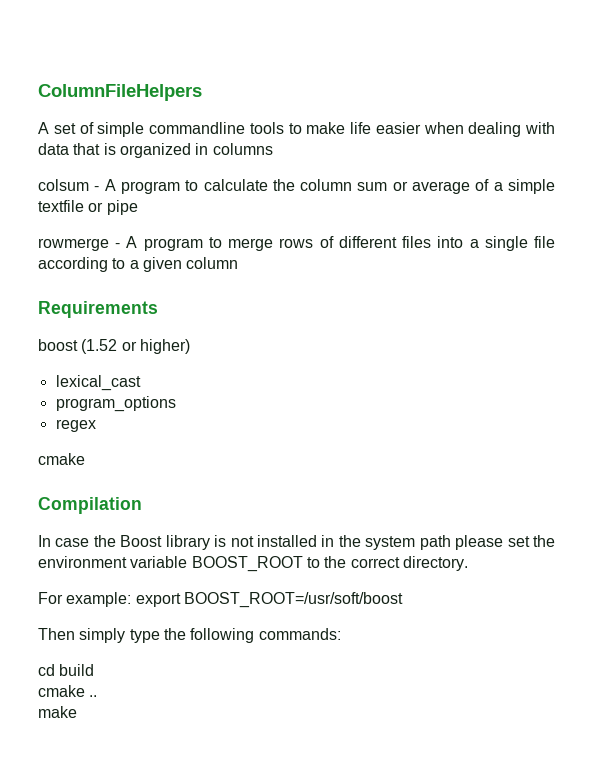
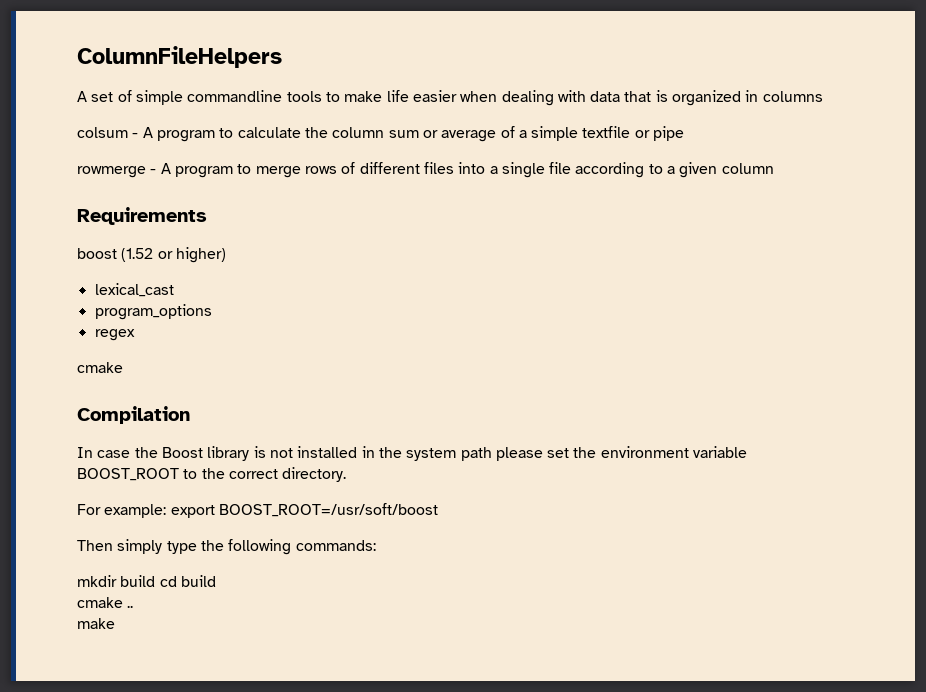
- cd build
+ mkdir build cd build

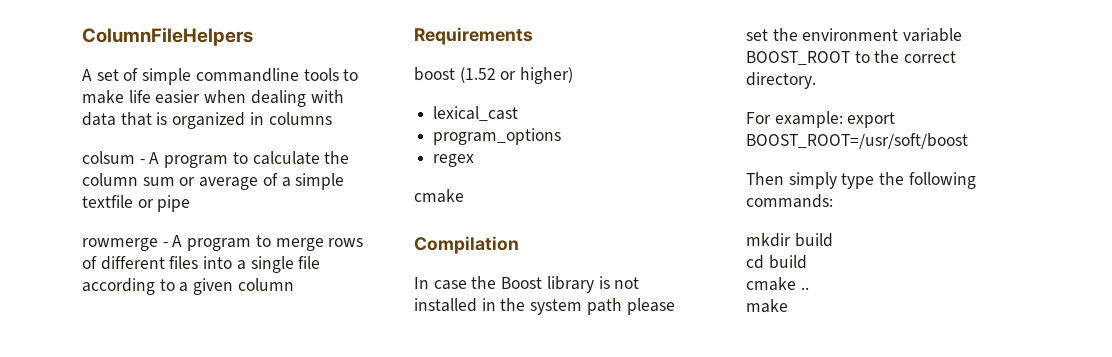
- mkdir build cd build
+ mkdir build
+ cd build

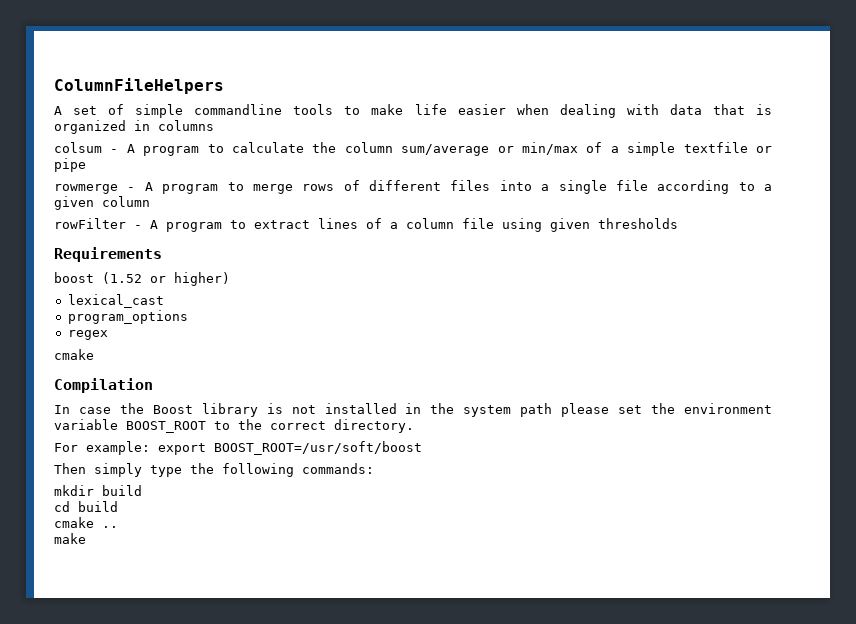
- colsum - A program to calculate the column sum or average of a simple textfile or pipe
+ colsum - A program to calculate the column sum/average or min/max of a simple textfile or pipe
+ rowFilter - A program to extract lines of a column file using given thresholds

